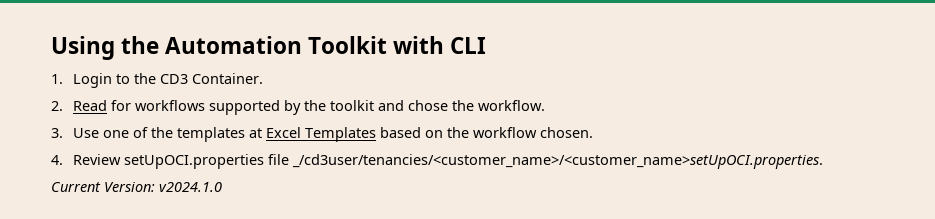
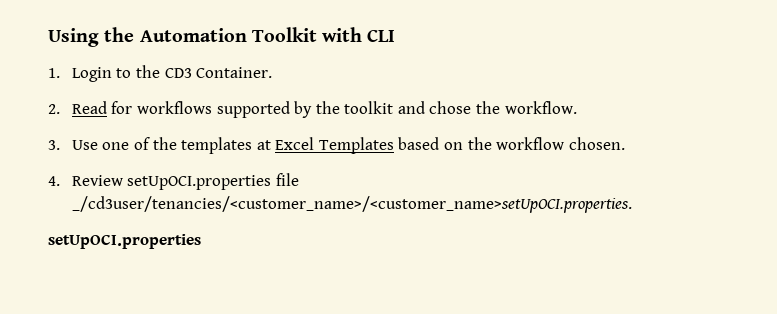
  4. Review setUpOCI.properties file _/cd3user/tenancies/<customer_name>/<customer_name>setUpOCI.properties.
- Current Version: v2024.1.0
+ setUpOCI.properties

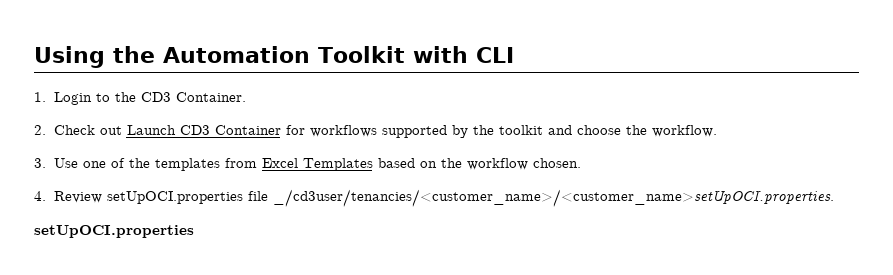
- 2. Read for workflows supported by the toolkit and chose the workflow.
+ 2. Check out Launch CD3 Container for workflows supported by the toolkit and choose the workflow.
- 3. Use one of the templates at Excel Templates based on the workflow chosen.
+ 3. Use one of the templates from Excel Templates based on the workflow chosen.

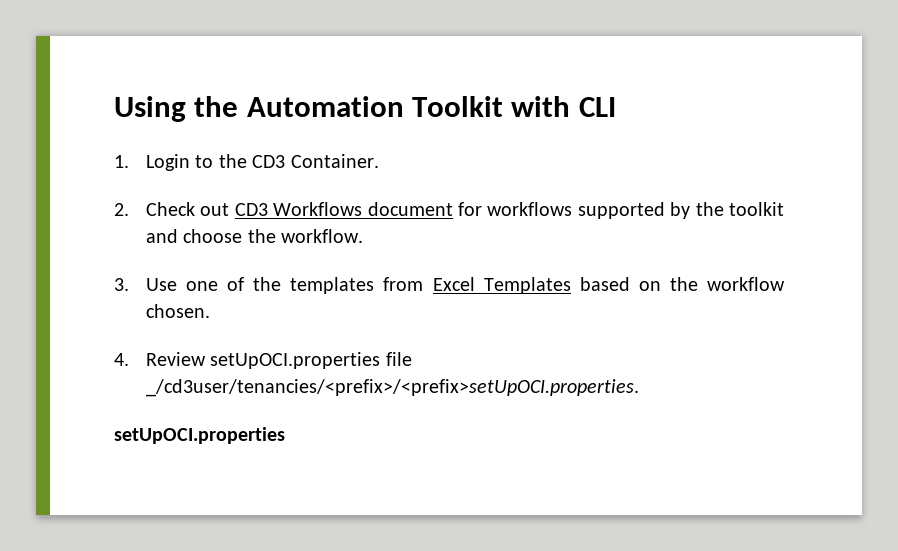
- 2. Check out Launch CD3 Container for workflows supported by the toolkit and choose the workflow.
+ 2. Check out CD3 Workflows document for workflows supported by the toolkit and choose the workflow.
- 4. Review setUpOCI.properties file _/cd3user/tenancies/<customer_name>/<customer_name>setUpOCI.properties.
+ 4. Review setUpOCI.properties file _/cd3user/tenancies/<prefix>/<prefix>setUpOCI.properties.

